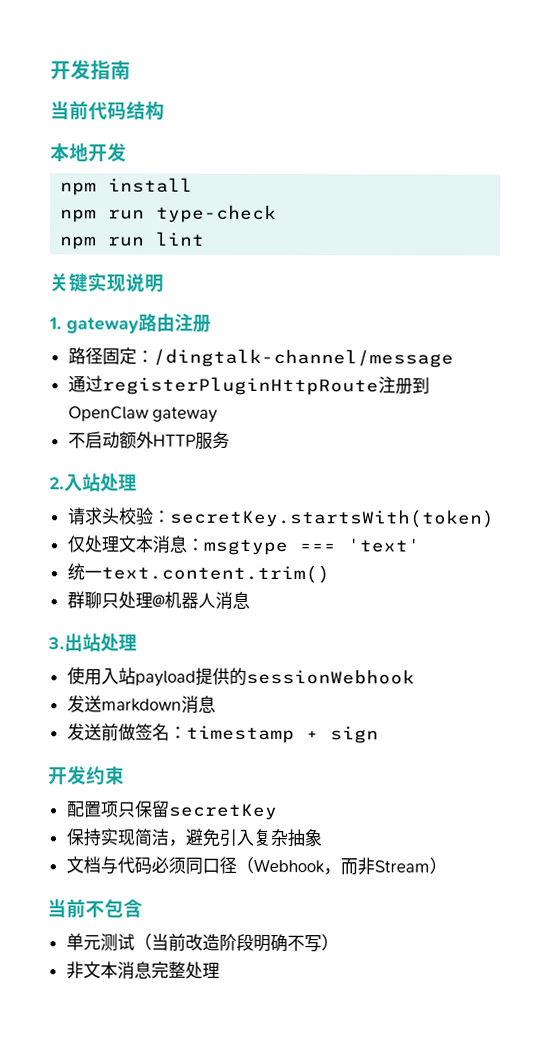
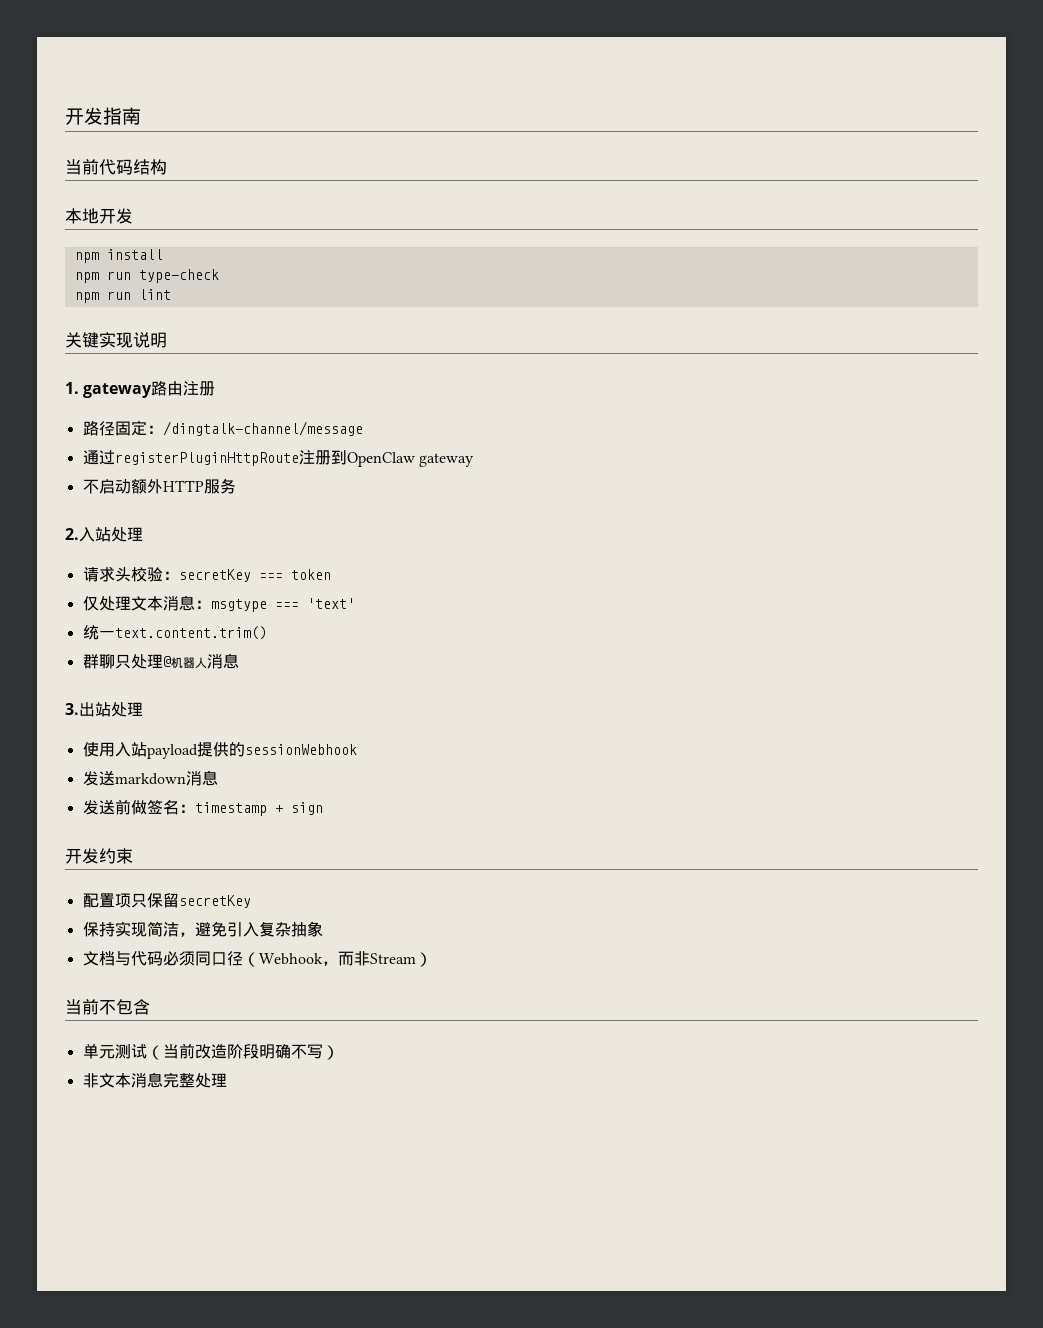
- 请求头校验：secretKey.startsWith(token)
+ 请求头校验：secretKey === token

